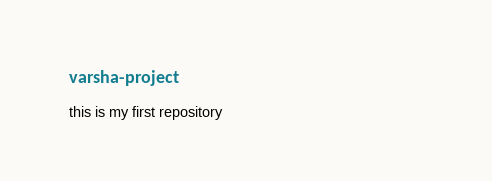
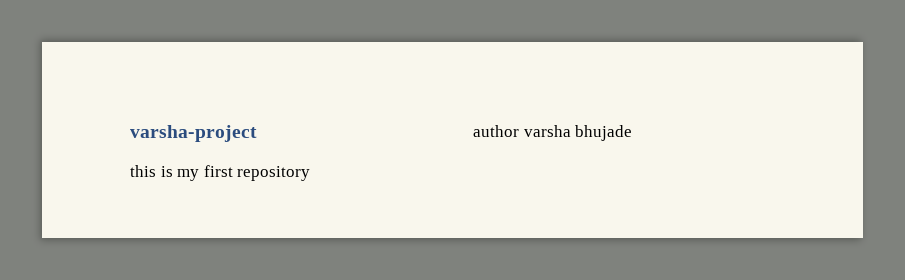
+ author varsha bhujade

